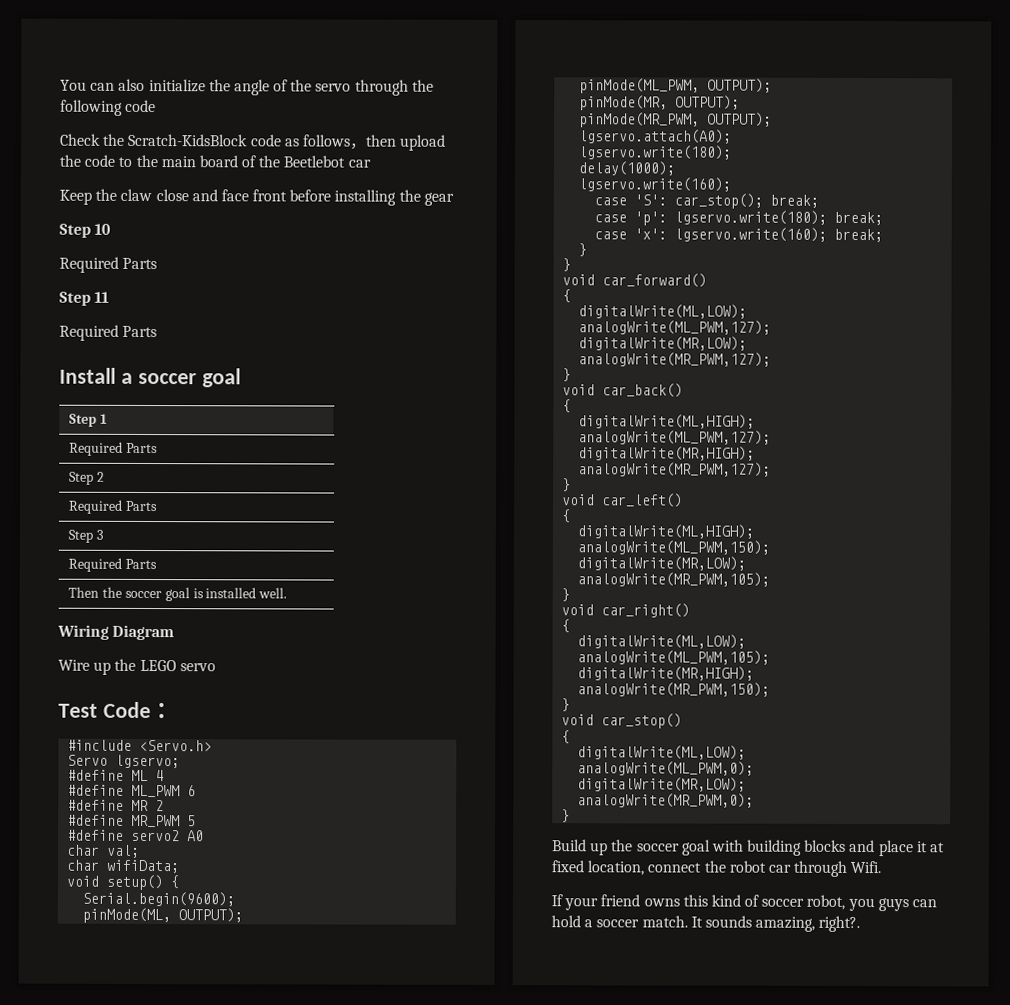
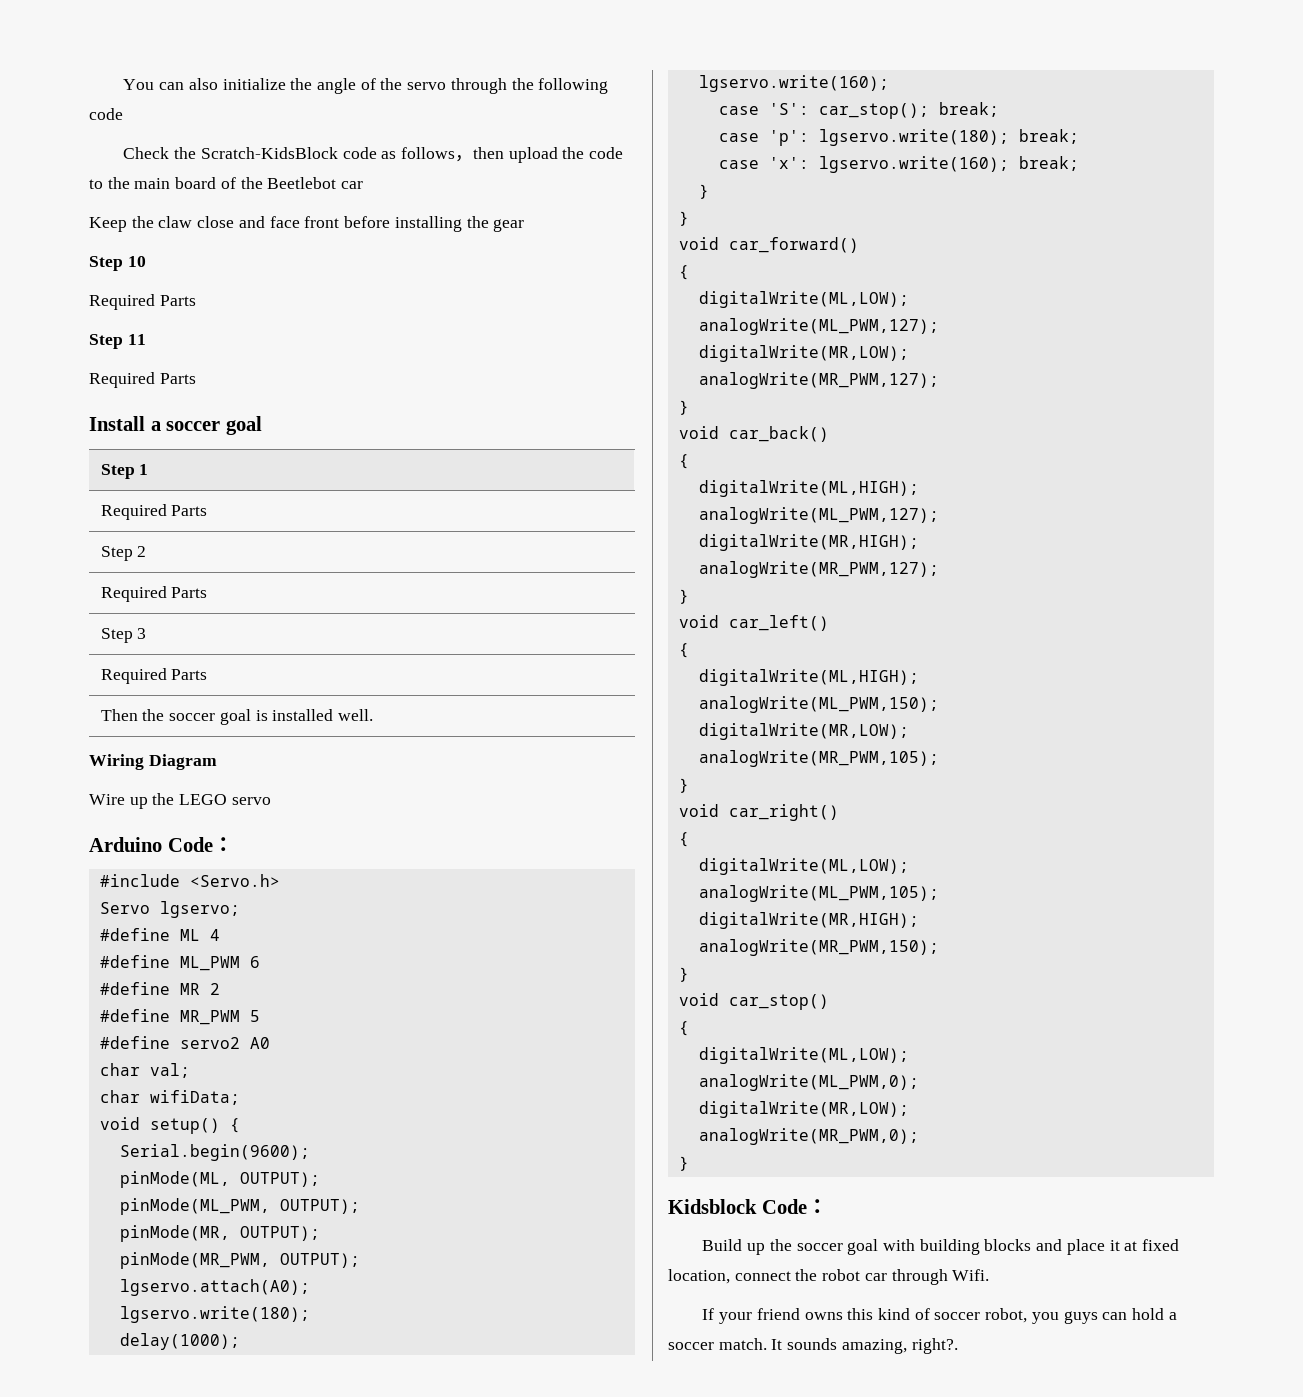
- Test Code：
+ Arduino Code：
+ Kidsblock Code：

